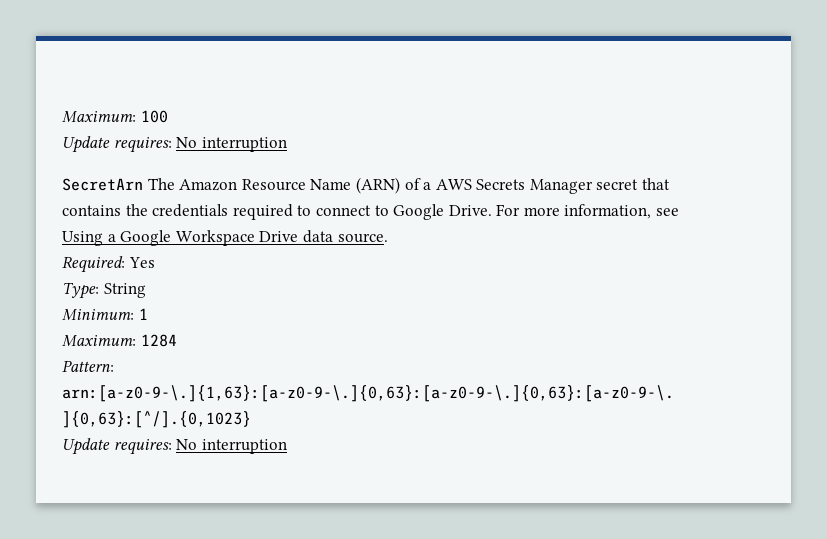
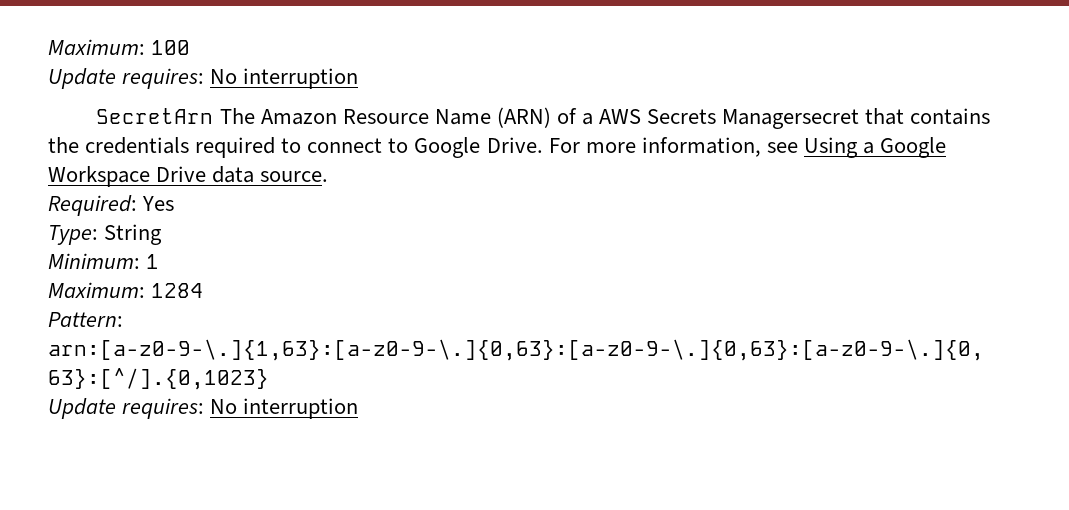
- SecretArn The Amazon Resource Name (ARN) of a AWS Secrets Manager secret that contains the credentials required to connect to Google Drive.
+ SecretArn The Amazon Resource Name (ARN) of a AWS Secrets Managersecret that contains the credentials required to connect to Google Drive.

